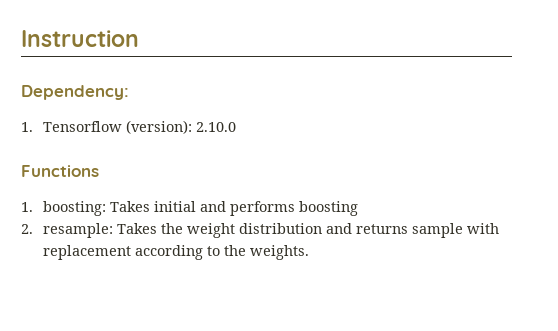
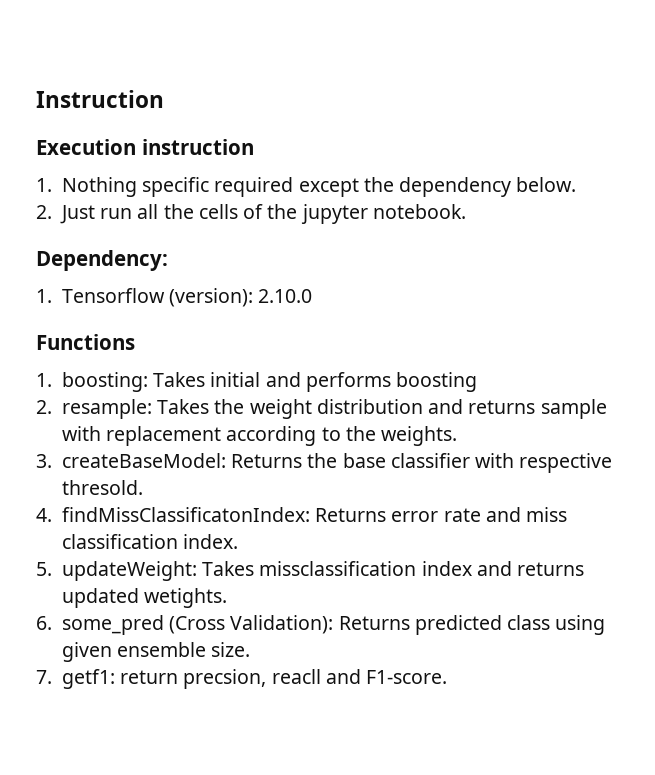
+ Execution instruction
+ 1. Nothing specific required except the dependency below.
+ 2. Just run all the cells of the jupyter notebook.
+ 3. createBaseModel: Returns the base classifier with respective thresold.
+ 4. findMissClassificatonIndex: Returns error rate and miss classification index.
+ 5. updateWeight: Takes missclassification index and returns updated wetights.
+ 6. some_pred (Cross Validation): Returns predicted class using given ensemble size.
+ 7. getf1: return precsion, reacll and F1-score.

